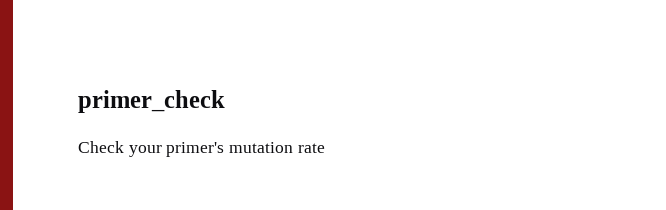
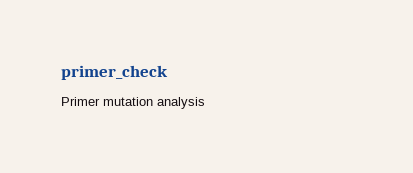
- Check your primer's mutation rate
+ Primer mutation analysis

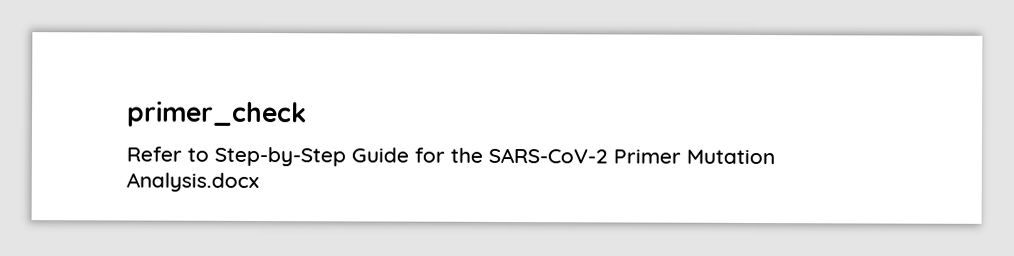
- Primer mutation analysis
+ Refer to Step-by-Step Guide for the SARS-CoV-2 Primer Mutation Analysis.docx

